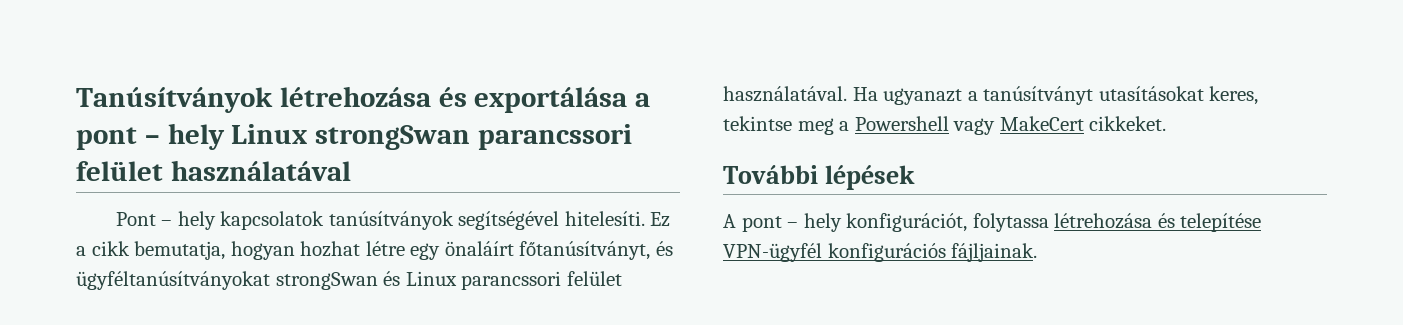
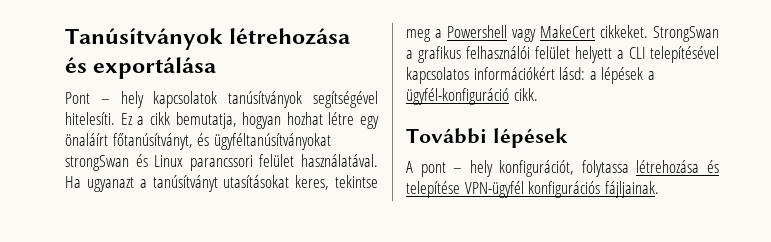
- Tanúsítványok létrehozása és exportálása a pont – hely Linux strongSwan parancssori felület használatával
+ Tanúsítványok létrehozása és exportálása
+ StrongSwan a grafikus felhasználói felület helyett a CLI telepítésével kapcsolatos információkért lásd: a lépések a ügyfél-konfiguráció cikk.

